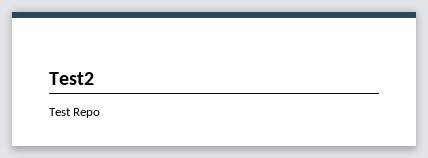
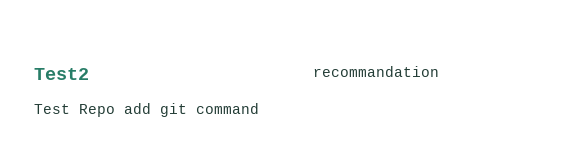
- Test Repo
+ Test Repo add git command recommandation

